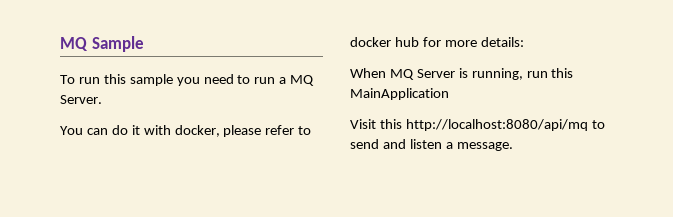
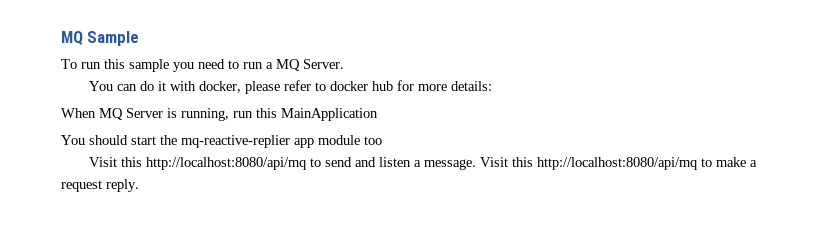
+ You should start the mq-reactive-replier app module too
+ Visit this http://localhost:8080/api/mq to make a request reply.

